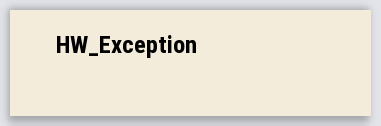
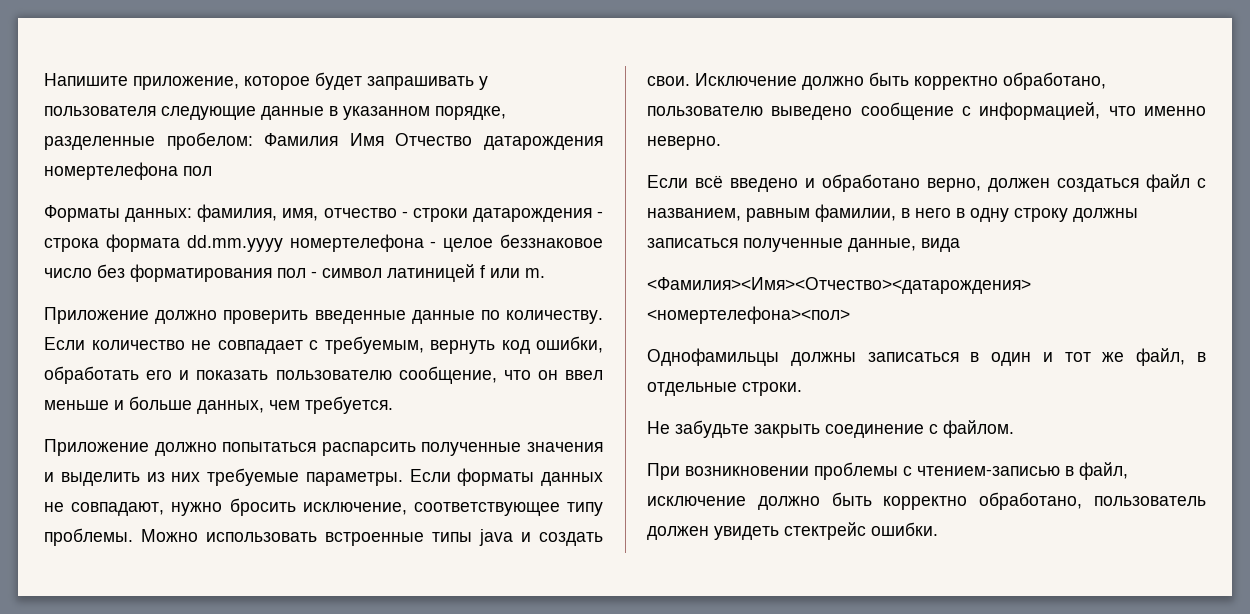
- HW_Exception
+ Напишите приложение, которое будет запрашивать у пользователя следующие данные в указанном порядке, разделенные пробелом: Фамилия Имя Отчество датарождения номертелефона пол
+ Форматы данных: фамилия, имя, отчество - строки датарождения - строка формата dd.mm.yyyy номертелефона - целое беззнаковое число без форматирования пол - символ латиницей f или m.
+ Приложение должно проверить введенные данные по количеству. Если количество не совпадает с требуемым, вернуть код ошибки, обработать его и показать пользователю сообщение, что он ввел меньше и больше данных, чем требуется.
+ Приложение должно попытаться распарсить полученные значения и выделить из них требуемые параметры. Если форматы данных не совпадают, нужно бросить исключение, соответствующее типу проблемы. Можно использовать встроенные типы java и создать свои. Исключение должно быть корректно обработано, пользователю выведено сообщение с информацией, что именно неверно.
+ Если всё введено и обработано верно, должен создаться файл с названием, равным фамилии, в него в одну строку должны записаться полученные данные, вида
+ <Фамилия><Имя><Отчество><датарождения> <номертелефона><пол>
+ Однофамильцы должны записаться в один и тот же файл, в отдельные строки.
+ Не забудьте закрыть соединение с файлом.
+ При возникновении проблемы с чтением-записью в файл, исключение должно быть корректно обработано, пользователь должен увидеть стектрейс ошибки.

